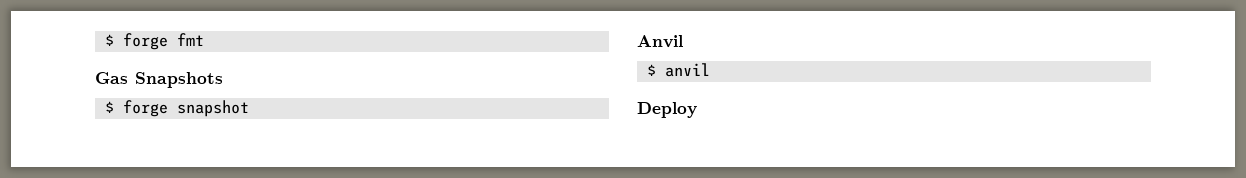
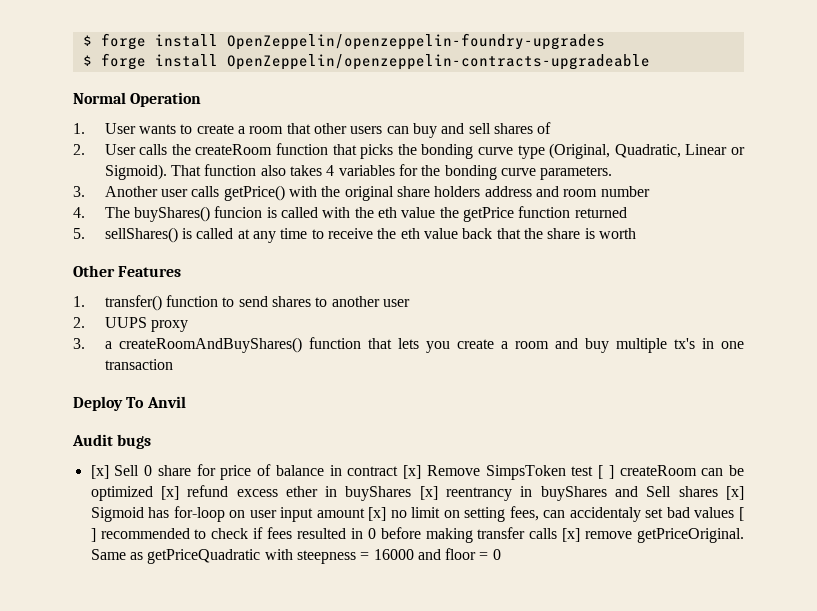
- $ forge fmt
- Gas Snapshots
- $ forge snapshot
- Anvil
- $ anvil
- Deploy
+ $ forge install OpenZeppelin/openzeppelin-foundry-upgrades
+ $ forge install OpenZeppelin/openzeppelin-contracts-upgradeable
+ Normal Operation
+ 1. User wants to create a room that other users can buy and sell shares of
+ 2. User calls the createRoom function that picks the bonding curve type (Original, Quadratic, Linear or Sigmoid). That function also takes 4 variables for the bonding curve parameters.
+ 3. Another user calls getPrice() with the original share holders address and room number
+ 4. The buyShares() funcion is called with the eth value the getPrice function returned
+ 5. sellShares() is called at any time to receive the eth value back that the share is worth
+ Other Features
+ 1. transfer() function to send shares to another user
+ 2. UUPS proxy
+ 3. a createRoomAndBuyShares() function that lets you create a room and buy multiple tx's in one transaction
+ Deploy To Anvil
+ Audit bugs
+ [x] Sell 0 share for price of balance in contract [x] Remove SimpsToken test [ ] createRoom can be optimized [x] refund excess ether in buyShares [x] reentrancy in buyShares and Sell shares [x] Sigmoid has for-loop on user input amount [x] no limit on setting fees, can accidentaly set bad values [ ] recommended to check if fees resulted in 0 before making transfer calls [x] remove getPriceOriginal. Same as getPriceQuadratic with steepness = 16000 and floor = 0

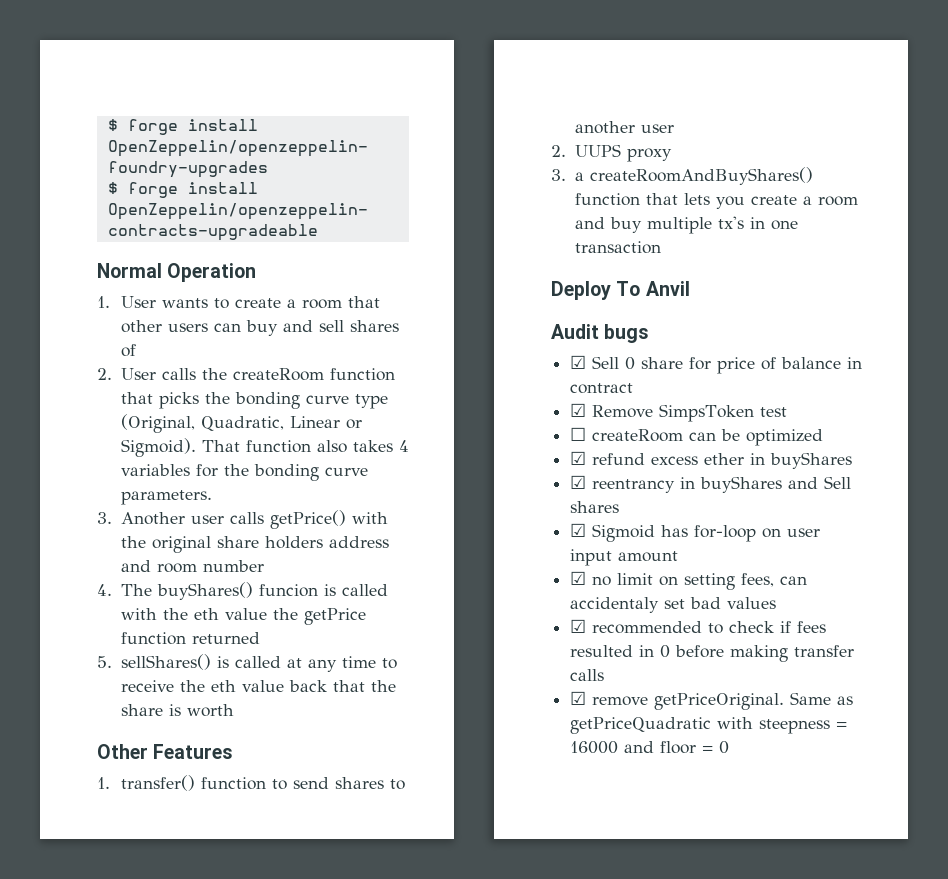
- [x] Sell 0 share for price of balance in contract [x] Remove SimpsToken test [ ] createRoom can be optimized [x] refund excess ether in buyShares [x] reentrancy in buyShares and Sell shares [x] Sigmoid has for-loop on user input amount [x] no limit on setting fees, can accidentaly set bad values [ ] recommended to check if fees resulted in 0 before making transfer calls [x] remove getPriceOriginal.
+ ☑ Sell 0 share for price of balance in contract
+ ☑ Remove SimpsToken test
+ ☐ createRoom can be optimized
+ ☑ refund excess ether in buyShares
+ ☑ reentrancy in buyShares and Sell shares
+ ☑ Sigmoid has for-loop on user input amount
+ ☑ no limit on setting fees, can accidentaly set bad values
+ ☑ recommended to check if fees resulted in 0 before making transfer calls
+ ☑ remove getPriceOriginal.

